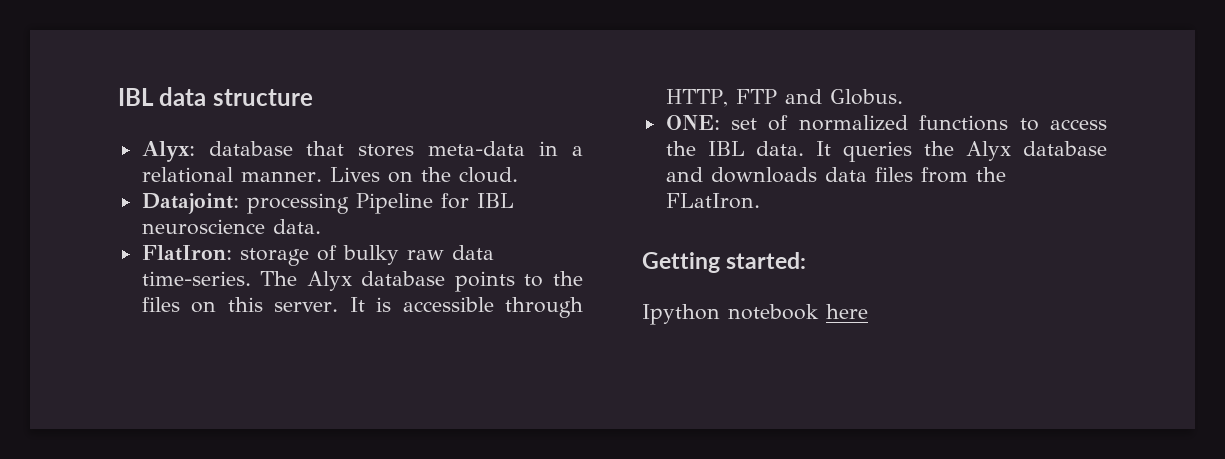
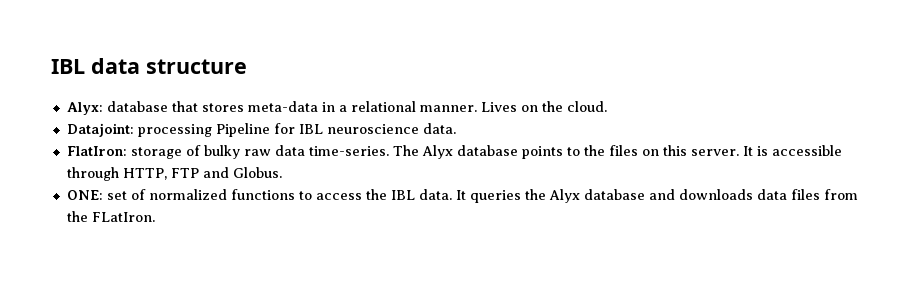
- Getting started:
- Ipython notebook here

